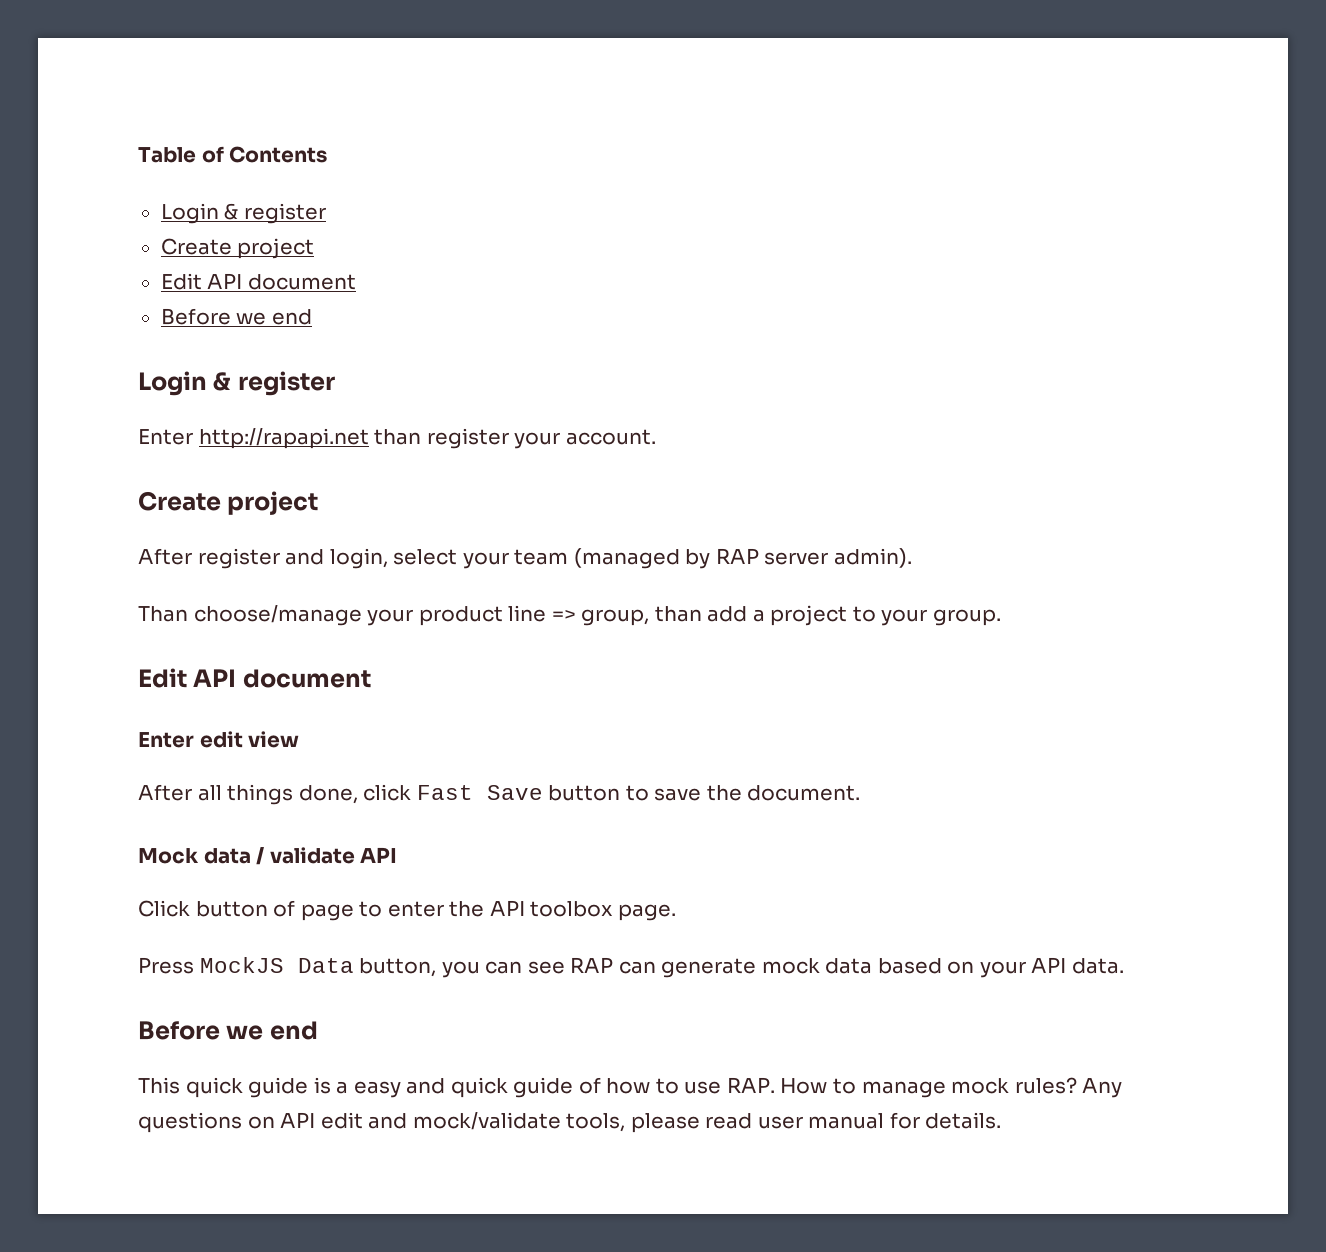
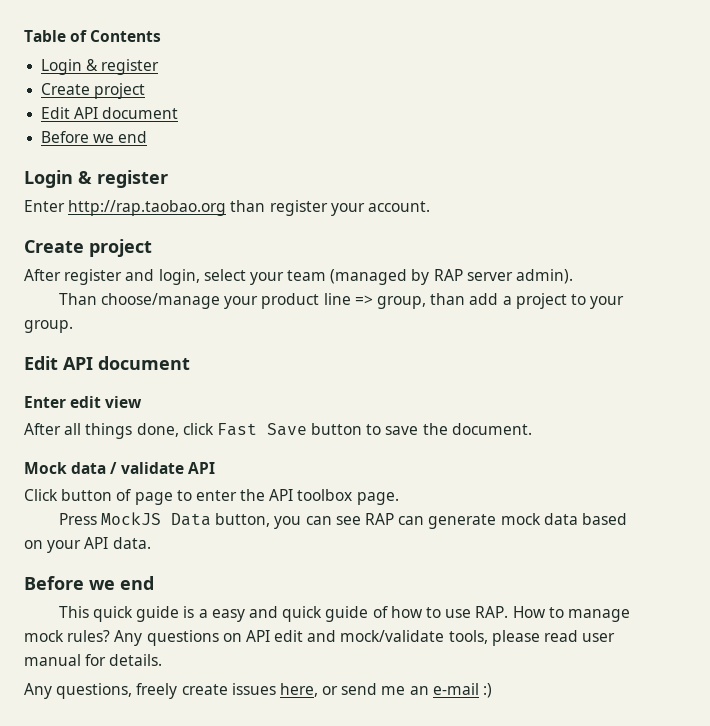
- Enter http://rapapi.net than register your account.
+ Enter http://rap.taobao.org than register your account.
+ Any questions, freely create issues here, or send me an e-mail :)

